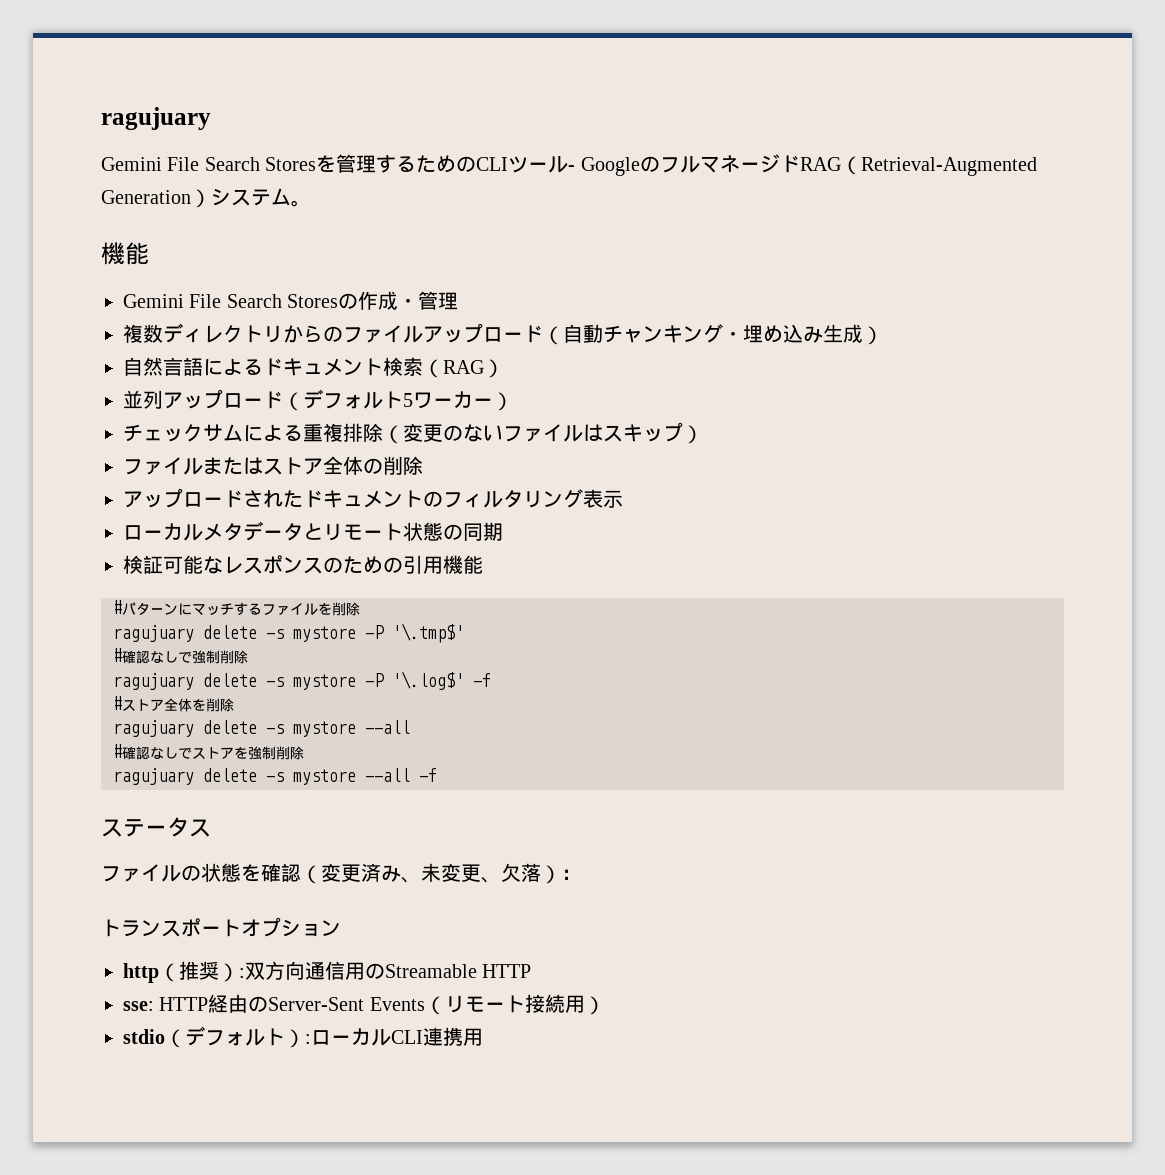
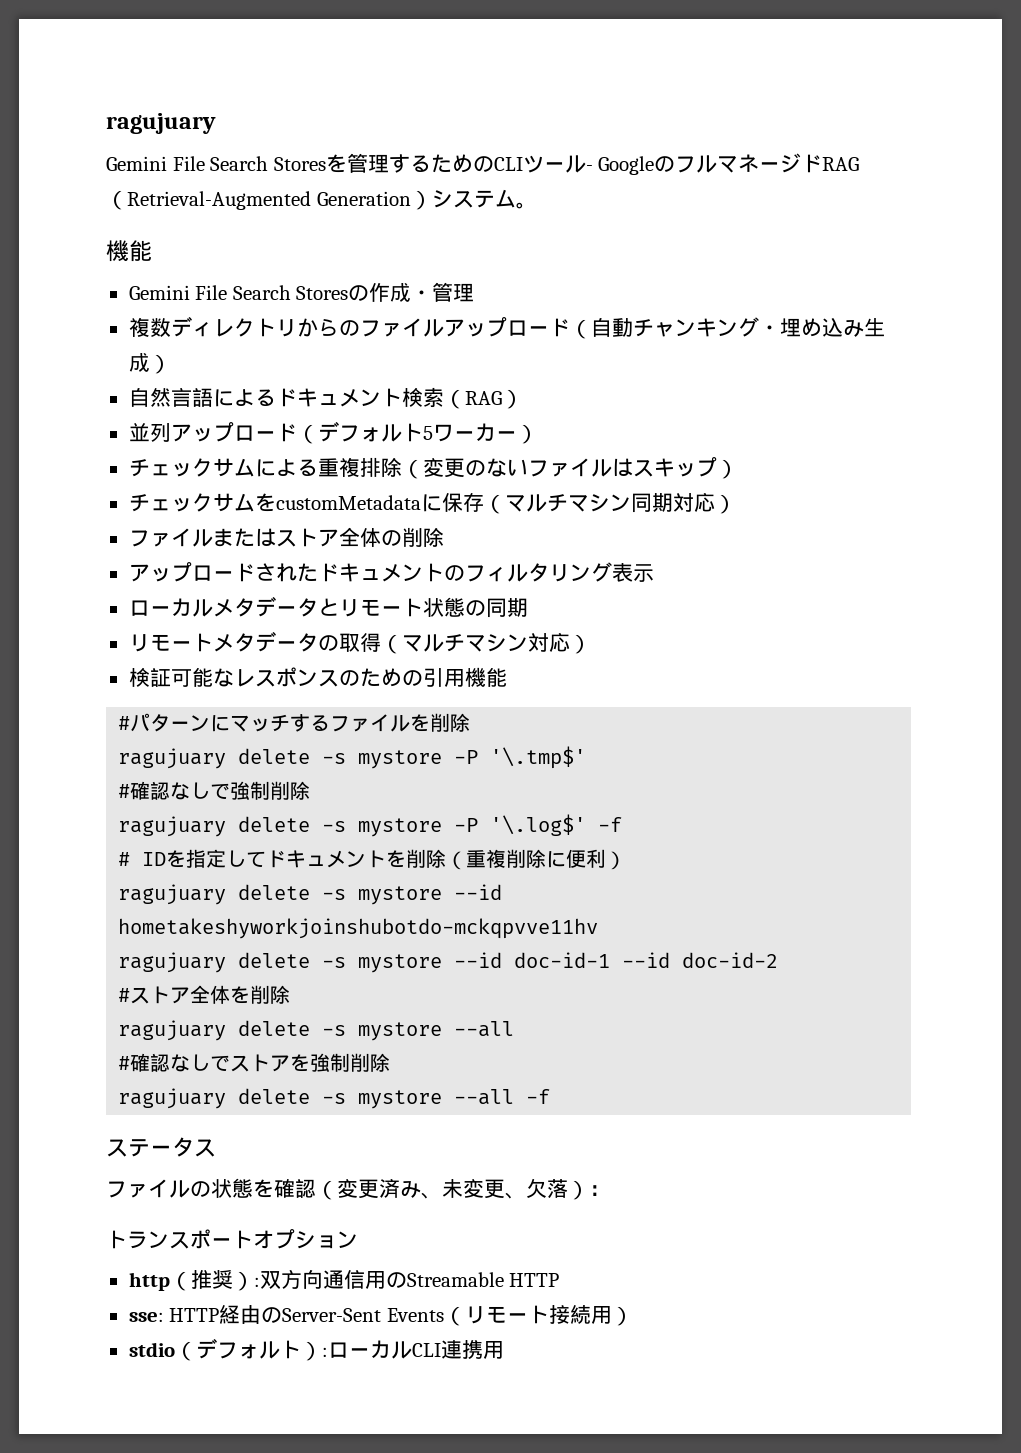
+ チェックサムをcustomMetadataに保存（マルチマシン同期対応）
+ リモートメタデータの取得（マルチマシン対応）
+ # IDを指定してドキュメントを削除（重複削除に便利）
+ ragujuary delete -s mystore --id hometakeshyworkjoinshubotdo-mckqpvve11hv
+ ragujuary delete -s mystore --id doc-id-1 --id doc-id-2

